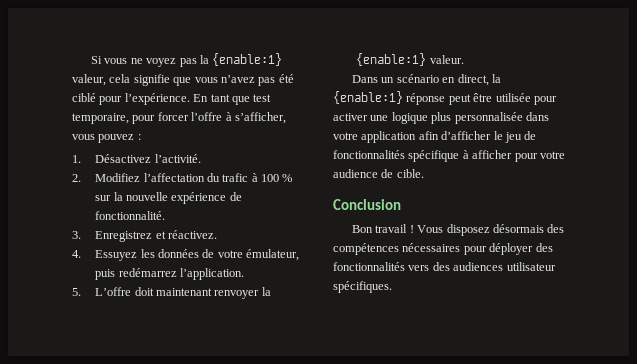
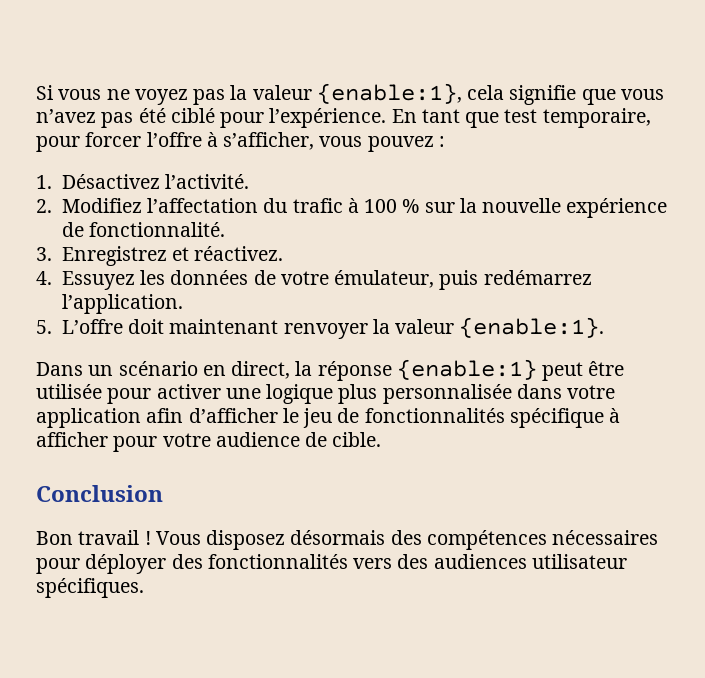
- Si vous ne voyez pas la {enable:1} valeur, cela signifie que vous n’avez pas été ciblé pour l’expérience.
+ Si vous ne voyez pas la valeur {enable:1}, cela signifie que vous n’avez pas été ciblé pour l’expérience.
- 5. L’offre doit maintenant renvoyer la {enable:1} valeur.
+ 5. L’offre doit maintenant renvoyer la valeur {enable:1}.
- Dans un scénario en direct, la {enable:1} réponse peut être utilisée pour activer une logique plus personnalisée dans votre application afin d’afficher le jeu de fonctionnalités spécifique à afficher pour votre audience de cible.
+ Dans un scénario en direct, la réponse {enable:1} peut être utilisée pour activer une logique plus personnalisée dans votre application afin d’afficher le jeu de fonctionnalités spécifique à afficher pour votre audience de cible.

